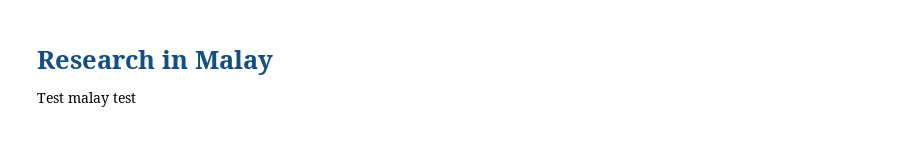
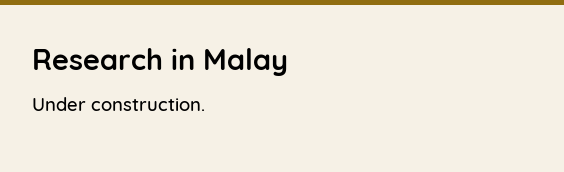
- Test malay test
+ Under construction.

